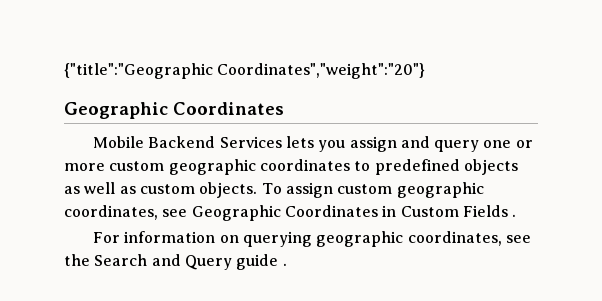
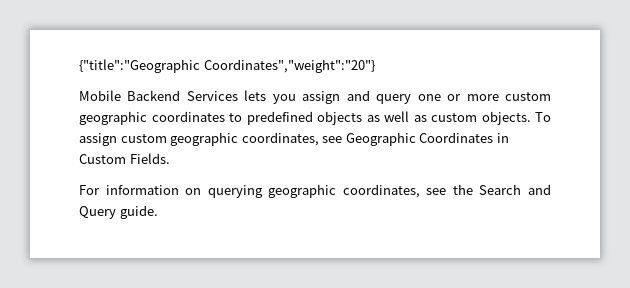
  {"title":"Geographic Coordinates","weight":"20"}
- Geographic Coordinates
- To assign custom geographic coordinates, see Geographic Coordinates in Custom Fields .
+ To assign custom geographic coordinates, see Geographic Coordinates in Custom Fields.
- For information on querying geographic coordinates, see the Search and Query guide .
+ For information on querying geographic coordinates, see the Search and Query guide.

